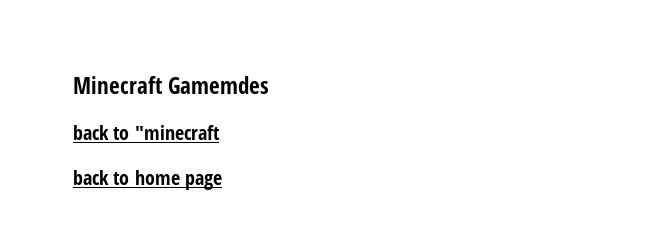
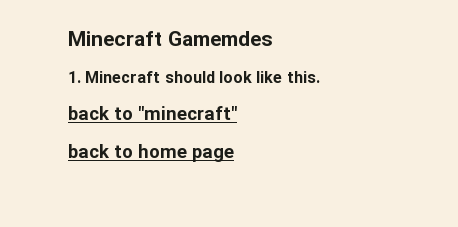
- back to "minecraft
+ 1. Minecraft should look like this.
+ back to "minecraft"

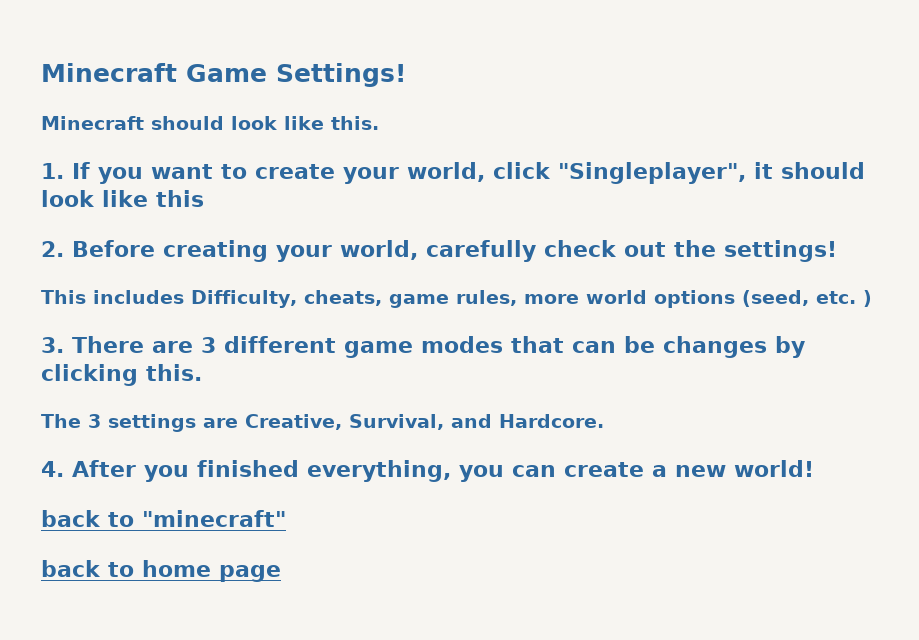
- Minecraft Gamemdes
- 1. Minecraft should look like this.
+ Minecraft Game Settings!
+ Minecraft should look like this.
+ 1. If you want to create your world, click "Singleplayer", it should look like this
+ 2. Before creating your world, carefully check out the settings!
+ This includes Difficulty, cheats, game rules, more world options (seed, etc. )
+ 3. There are 3 different game modes that can be changes by clicking this.
+ The 3 settings are Creative, Survival, and Hardcore.
+ 4. After you finished everything, you can create a new world!

